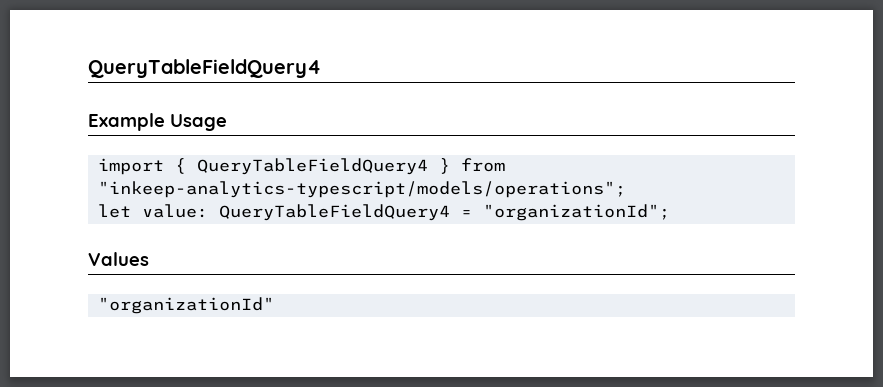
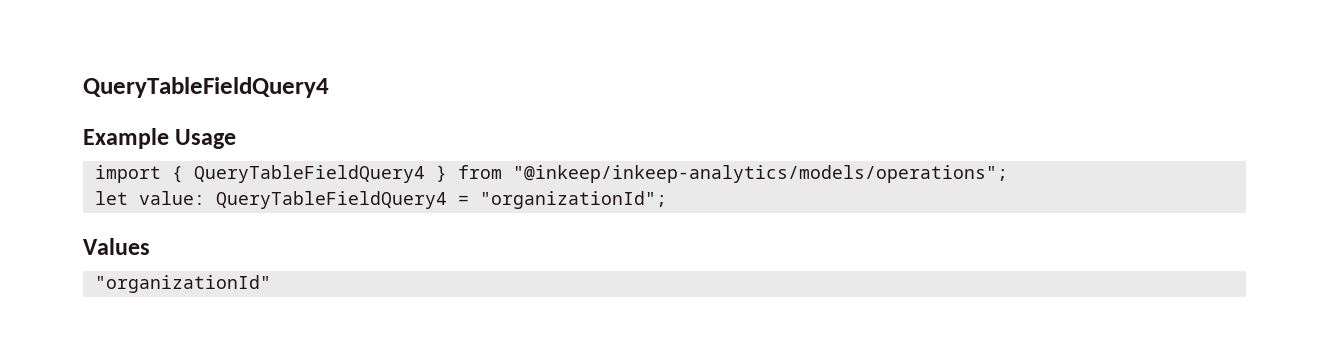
- import { QueryTableFieldQuery4 } from "inkeep-analytics-typescript/models/operations";
+ import { QueryTableFieldQuery4 } from "@inkeep/inkeep-analytics/models/operations";

